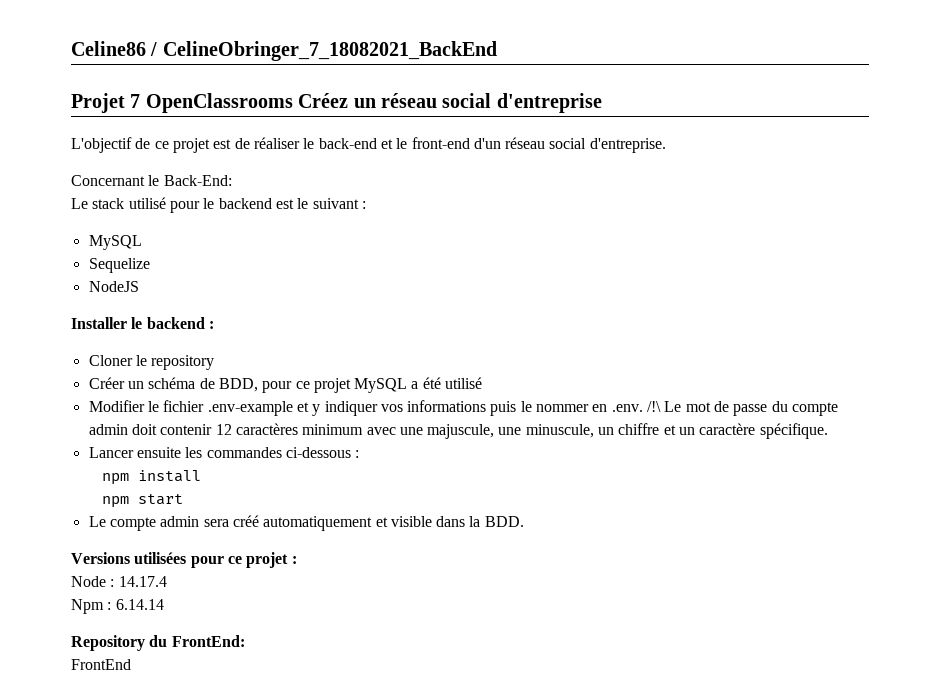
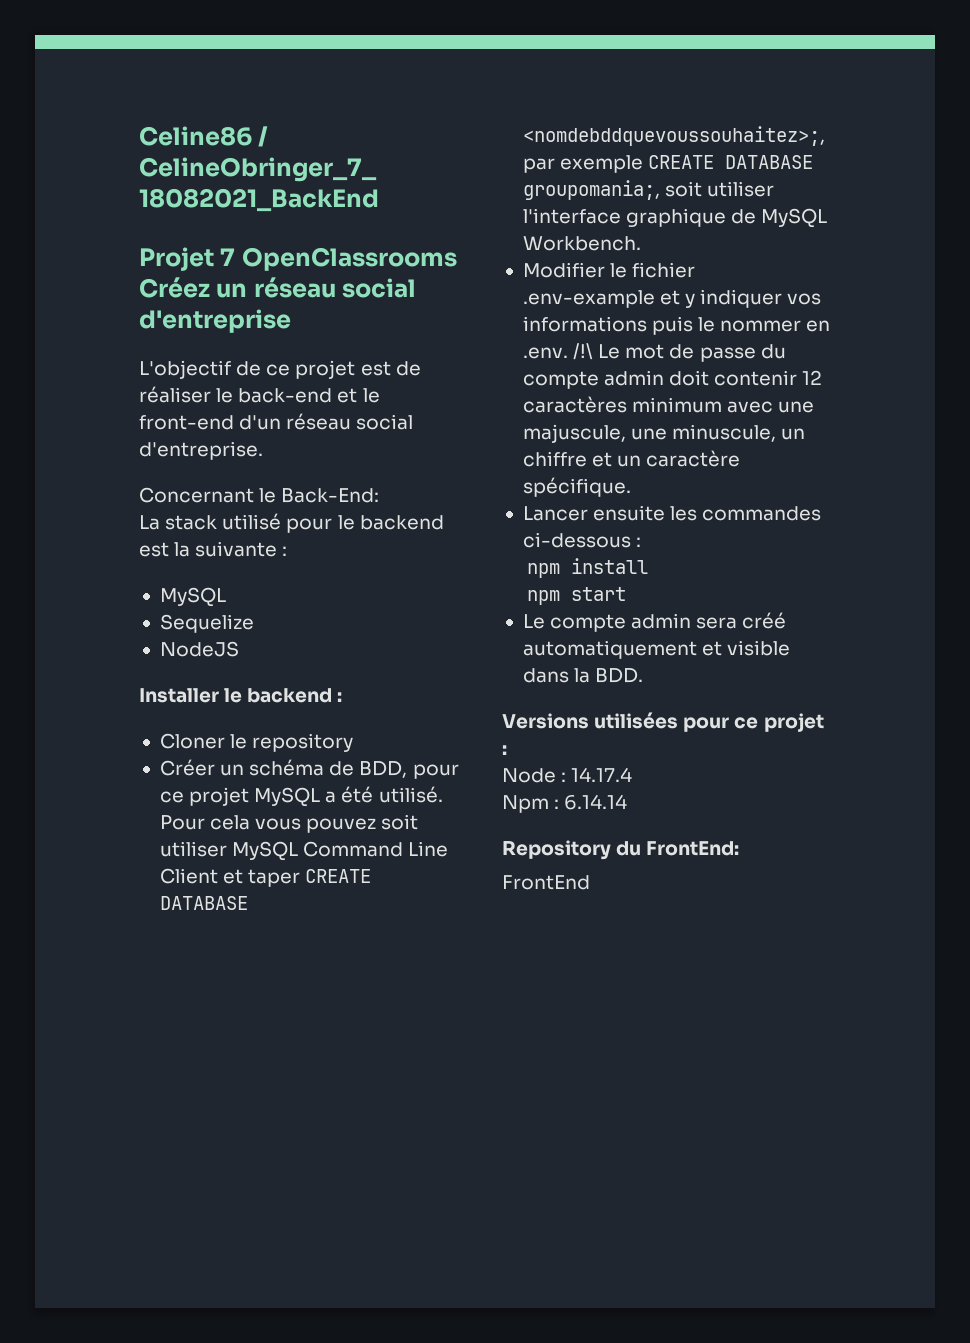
- Le stack utilisé pour le backend est le suivant :
+ La stack utilisé pour le backend est la suivante :
- Créer un schéma de BDD, pour ce projet MySQL a été utilisé
+ Créer un schéma de BDD, pour ce projet MySQL a été utilisé. Pour cela vous pouvez soit utiliser MySQL Command Line Client et taper CREATE DATABASE <nomdebddquevoussouhaitez>;, par exemple CREATE DATABASE groupomania;, soit utiliser l'interface graphique de MySQL Workbench.

